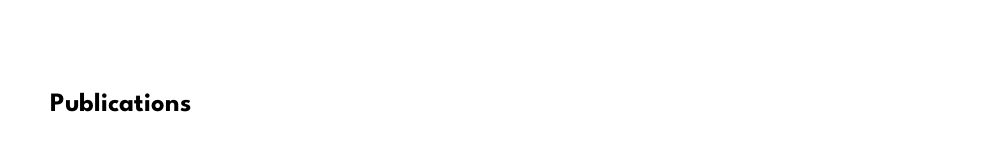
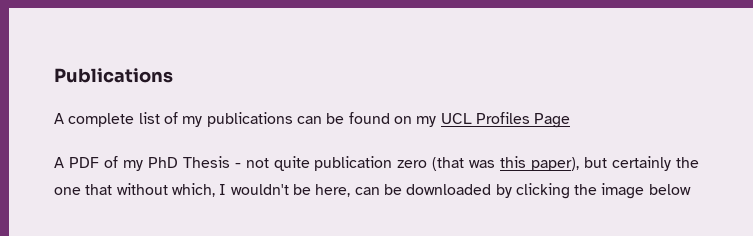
+ A complete list of my publications can be found on my UCL Profiles Page
+ A PDF of my PhD Thesis - not quite publication zero (that was this paper), but certainly the one that without which, I wouldn't be here, can be downloaded by clicking the image below

